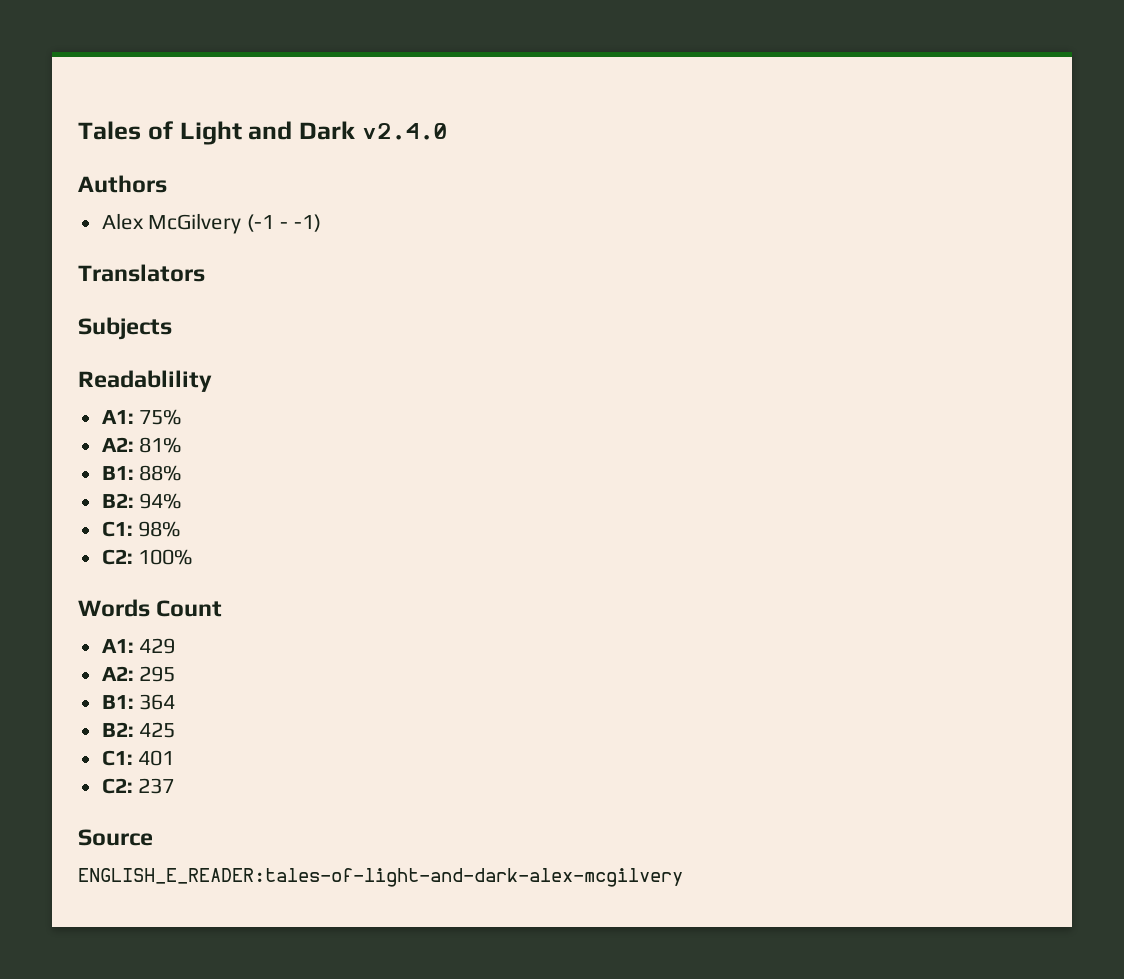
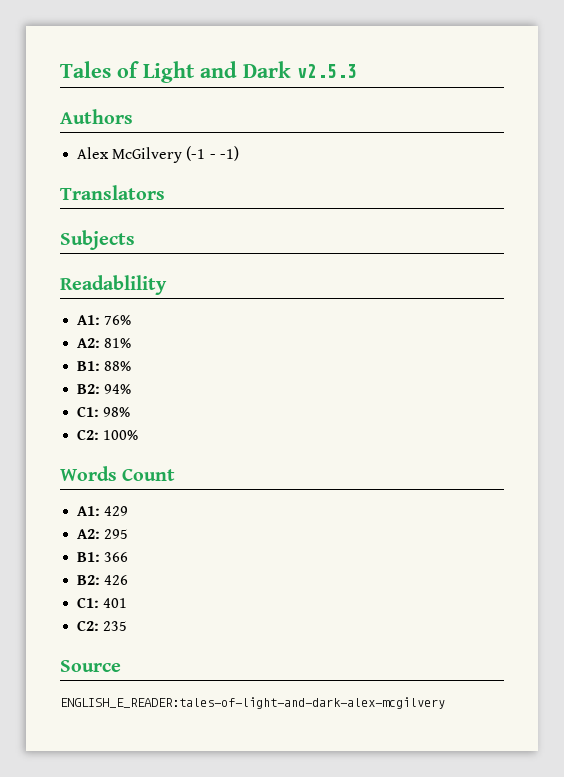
- Tales of Light and Dark v2.4.0
+ Tales of Light and Dark v2.5.3
- A1: 75%
+ A1: 76%
- B1: 364
- B2: 425
+ B1: 366
+ B2: 426
- C2: 237
+ C2: 235

